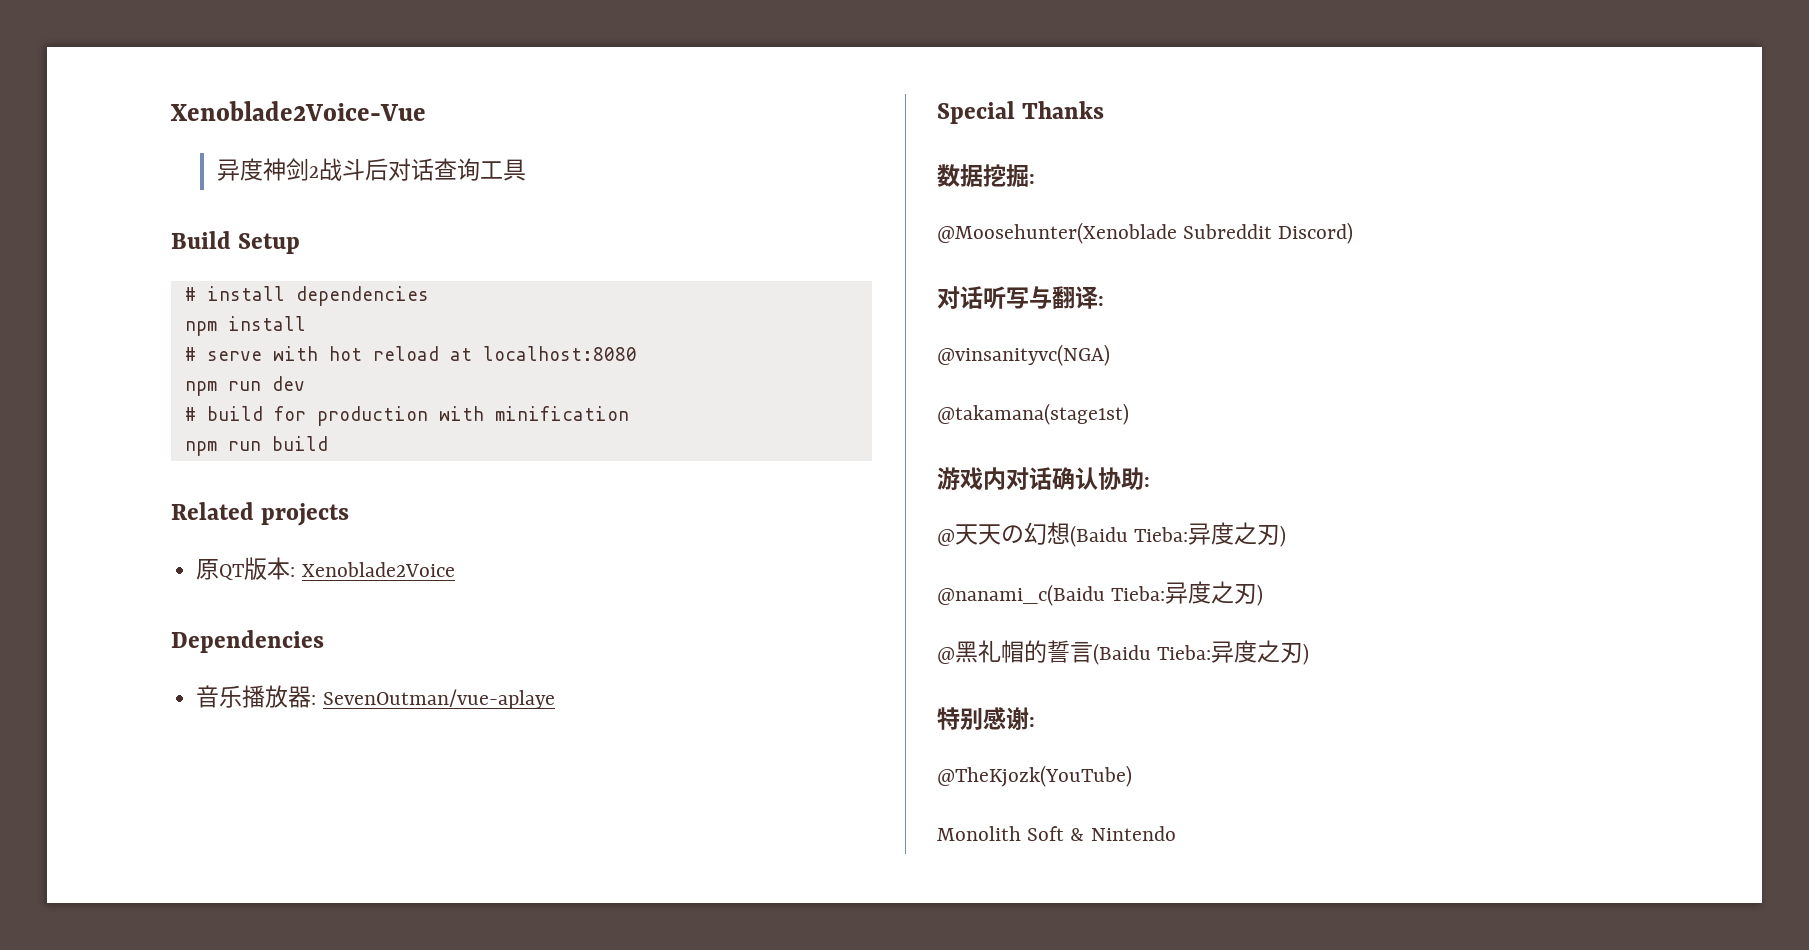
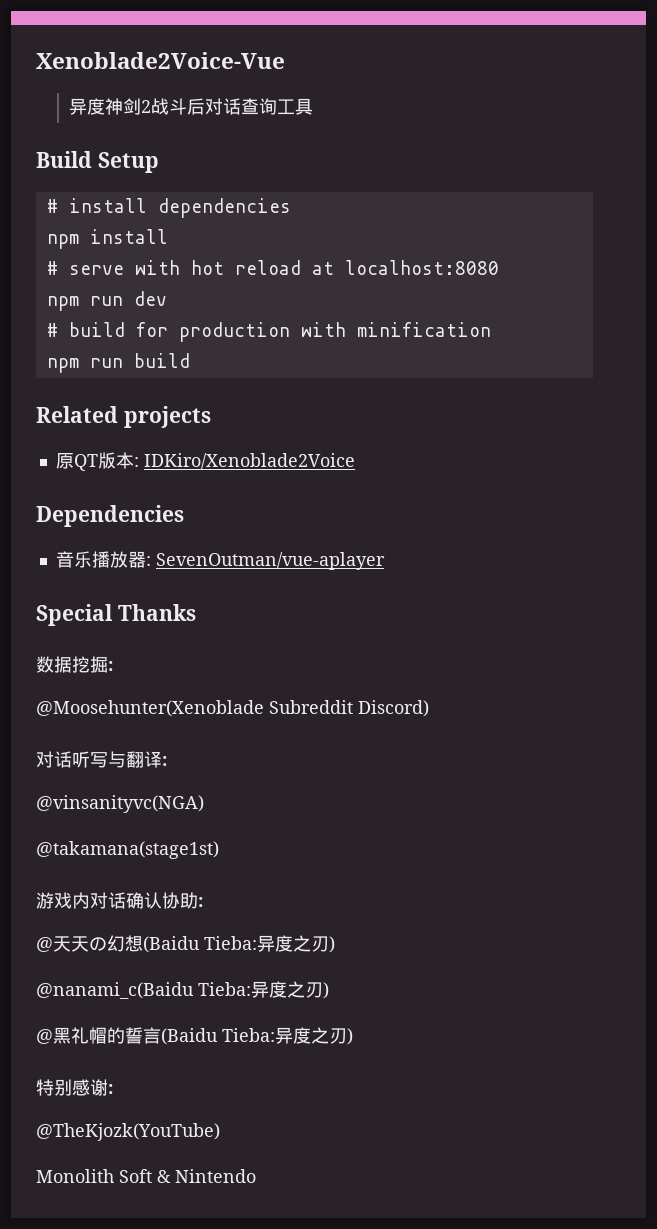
- 原QT版本: Xenoblade2Voice
+ 原QT版本: IDKiro/Xenoblade2Voice
- 音乐播放器: SevenOutman/vue-aplaye
+ 音乐播放器: SevenOutman/vue-aplayer

